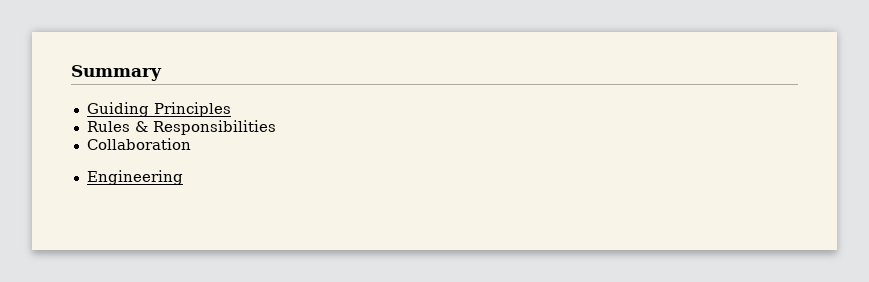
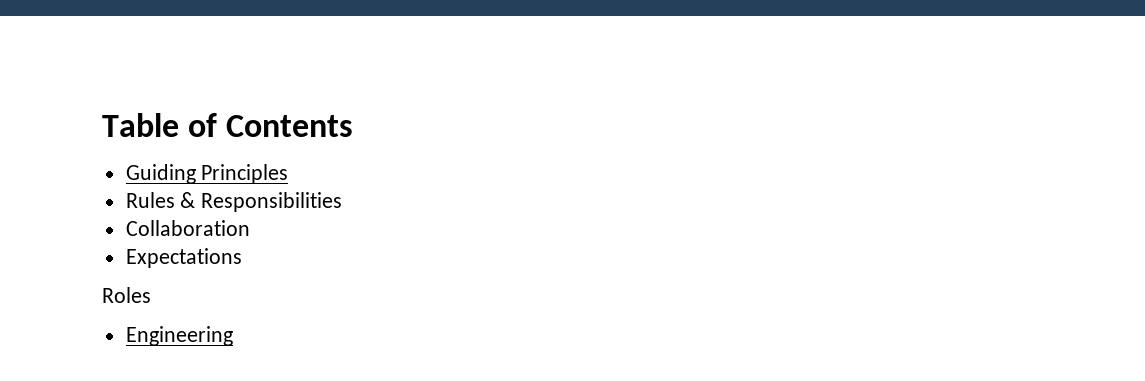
- Summary
+ Table of Contents
+ Expectations
+ Roles

